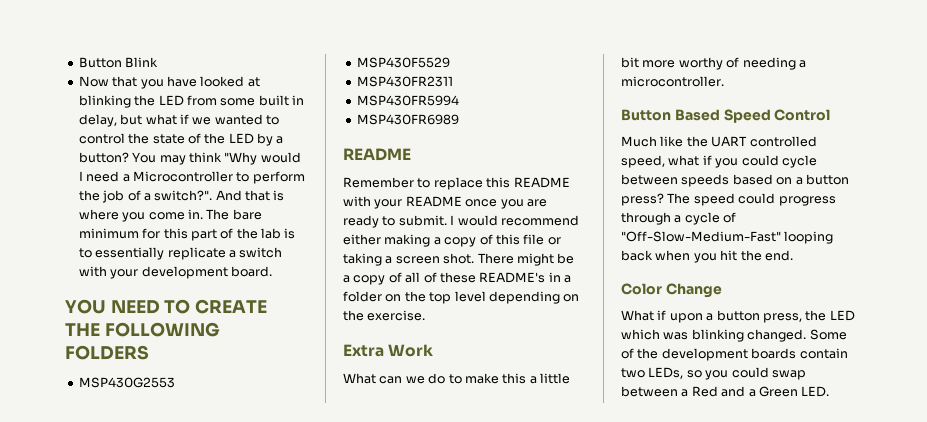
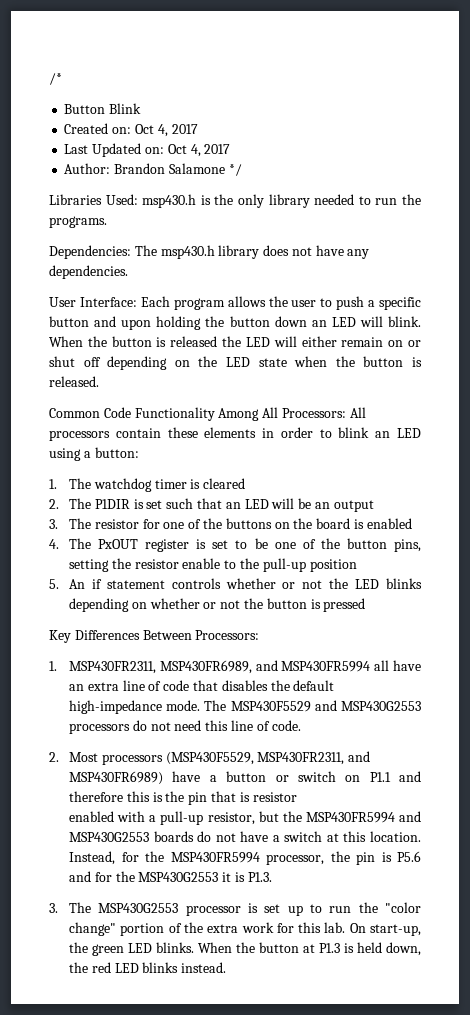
+ /*
- Now that you have looked at blinking the LED from some built in delay, but what if we wanted to control the state of the LED by a button? You may think "Why would I need a Microcontroller to perform the job of a switch?". And that is where you come in. The bare minimum for this part of the lab is to essentially replicate a switch with your development board.
- YOU NEED TO CREATE THE FOLLOWING FOLDERS
- MSP430G2553
- MSP430F5529
- MSP430FR2311
- MSP430FR5994
- MSP430FR6989
- README
- Remember to replace this README with your README once you are ready to submit. I would recommend either making a copy of this file or taking a screen shot. There might be a copy of all of these README's in a folder on the top level depending on the exercise.
- Extra Work
- What can we do to make this a little bit more worthy of needing a microcontroller.
- Button Based Speed Control
- Much like the UART controlled speed, what if you could cycle between speeds based on a button press? The speed could progress through a cycle of "Off-Slow-Medium-Fast" looping back when you hit the end.
- Color Change
- What if upon a button press, the LED which was blinking changed. Some of the development boards contain two LEDs, so you could swap between a Red and a Green LED.
+ Created on: Oct 4, 2017
+ Last Updated on: Oct 4, 2017
+ Author: Brandon Salamone */
+ Libraries Used: msp430.h is the only library needed to run the programs.
+ Dependencies: The msp430.h library does not have any dependencies.
+ User Interface: Each program allows the user to push a specific button and upon holding the button down an LED will blink. When the button is released the LED will either remain on or shut off depending on the LED state when the button is released.
+ Common Code Functionality Among All Processors: All processors contain these elements in order to blink an LED using a button:
+ 1. The watchdog timer is cleared
+ 2. The P1DIR is set such that an LED will be an output
+ 3. The resistor for one of the buttons on the board is enabled
+ 4. The PxOUT register is set to be one of the button pins, setting the resistor enable to the pull-up position
+ 5. An if statement controls whether or not the LED blinks depending on whether or not the button is pressed
+ Key Differences Between Processors:
+ 1. MSP430FR2311, MSP430FR6989, and MSP430FR5994 all have an extra line of code that disables the default high-impedance mode. The MSP430F5529 and MSP430G2553 processors do not need this line of code.
+ 2. Most processors (MSP430F5529, MSP430FR2311, and MSP430FR6989) have a button or switch on P1.1 and therefore this is the pin that is resistor
+ enabled with a pull-up resistor, but the MSP430FR5994 and MSP430G2553 boards do not have a switch at this location. Instead, for the MSP430FR5994 processor, the pin is P5.6 and for the MSP430G2553 it is P1.3.
+ 3. The MSP430G2553 processor is set up to run the "color change" portion of the extra work for this lab. On start-up, the green LED blinks. When the button at P1.3 is held down, the red LED blinks instead.

